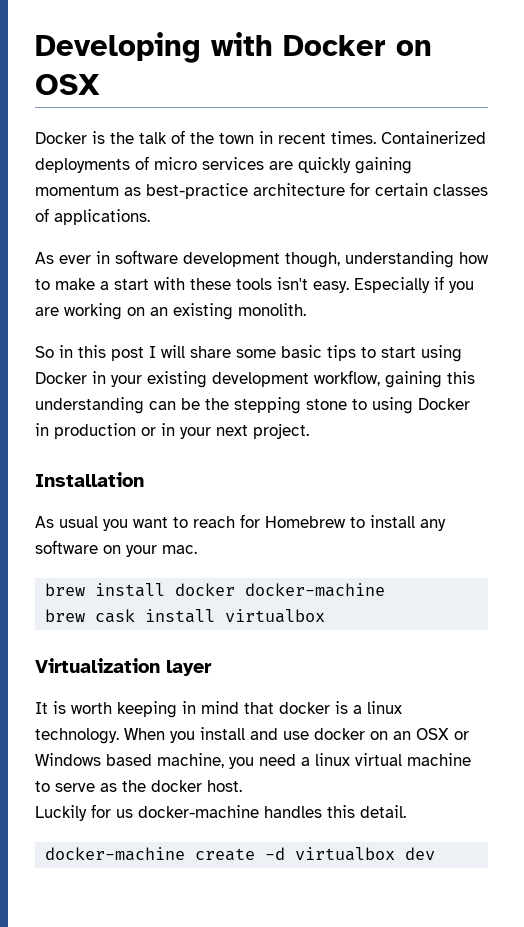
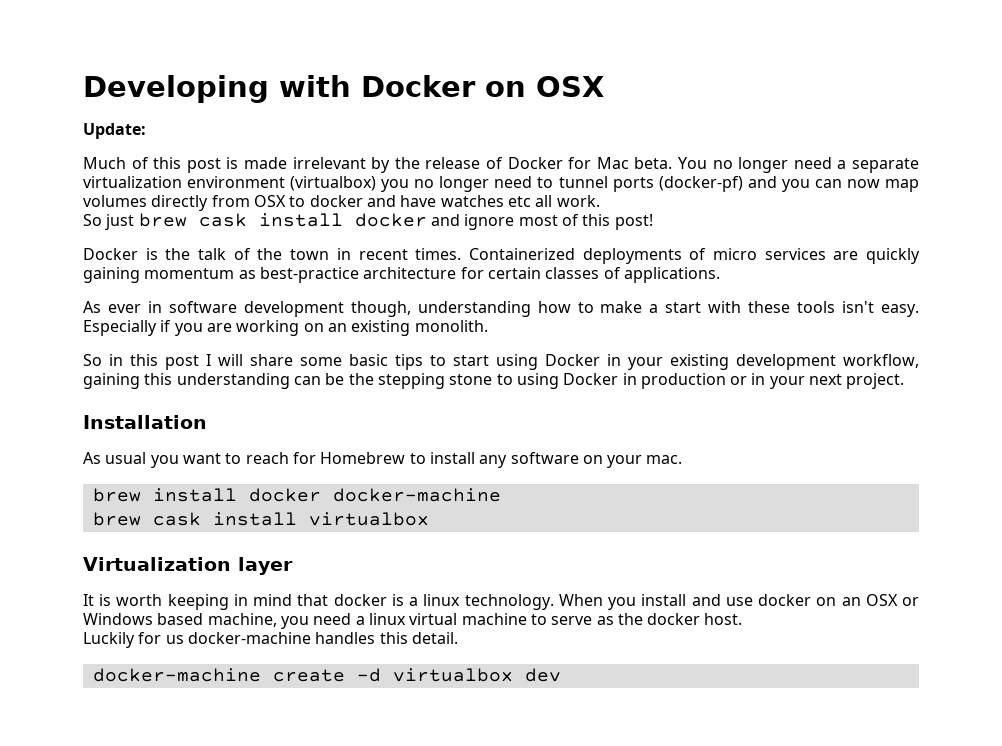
+ Update:
+ Much of this post is made irrelevant by the release of Docker for Mac beta. You no longer need a separate virtualization environment (virtualbox) you no longer need to tunnel ports (docker-pf) and you can now map volumes directly from OSX to docker and have watches etc all work.
+ So just brew cask install docker and ignore most of this post!

